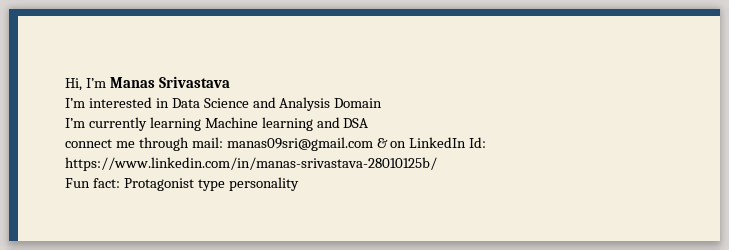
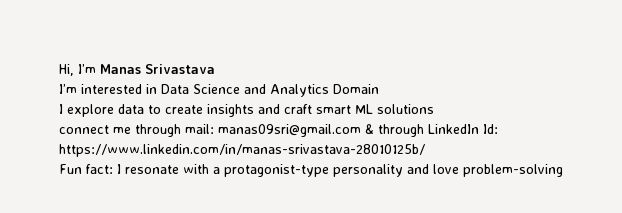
- I’m interested in Data Science and Analysis Domain
+ I’m interested in Data Science and Analytics Domain
- I’m currently learning Machine learning and DSA
+ I explore data to create insights and craft smart ML solutions
- connect me through mail: manas09sri@gmail.com & on LinkedIn Id: https://www.linkedin.com/in/manas-srivastava-28010125b/
+ connect me through mail: manas09sri@gmail.com & through LinkedIn Id: https://www.linkedin.com/in/manas-srivastava-28010125b/
- Fun fact: Protagonist type personality
+ Fun fact: I resonate with a protagonist-type personality and love problem-solving

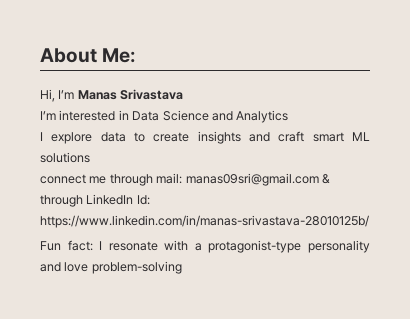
+ About Me:
- I’m interested in Data Science and Analytics Domain
+ I’m interested in Data Science and Analytics

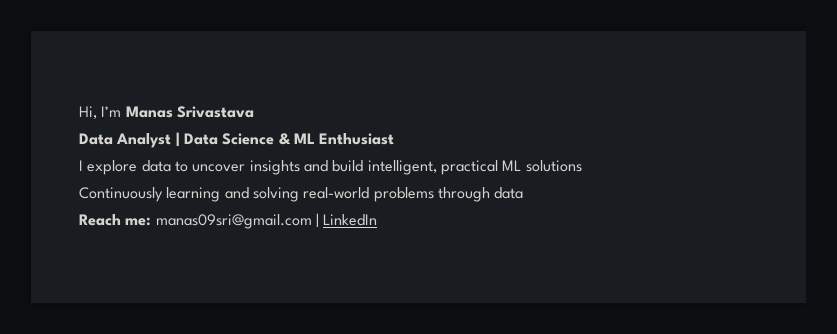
- About Me:
- I’m interested in Data Science and Analytics
+ Data Analyst | Data Science & ML Enthusiast
- I explore data to create insights and craft smart ML solutions
+ I explore data to uncover insights and build intelligent, practical ML solutions
- connect me through mail: manas09sri@gmail.com & through LinkedIn Id: https://www.linkedin.com/in/manas-srivastava-28010125b/
- Fun fact: I resonate with a protagonist-type personality and love problem-solving
+ Continuously learning and solving real-world problems through data
+ Reach me: manas09sri@gmail.com | LinkedIn

